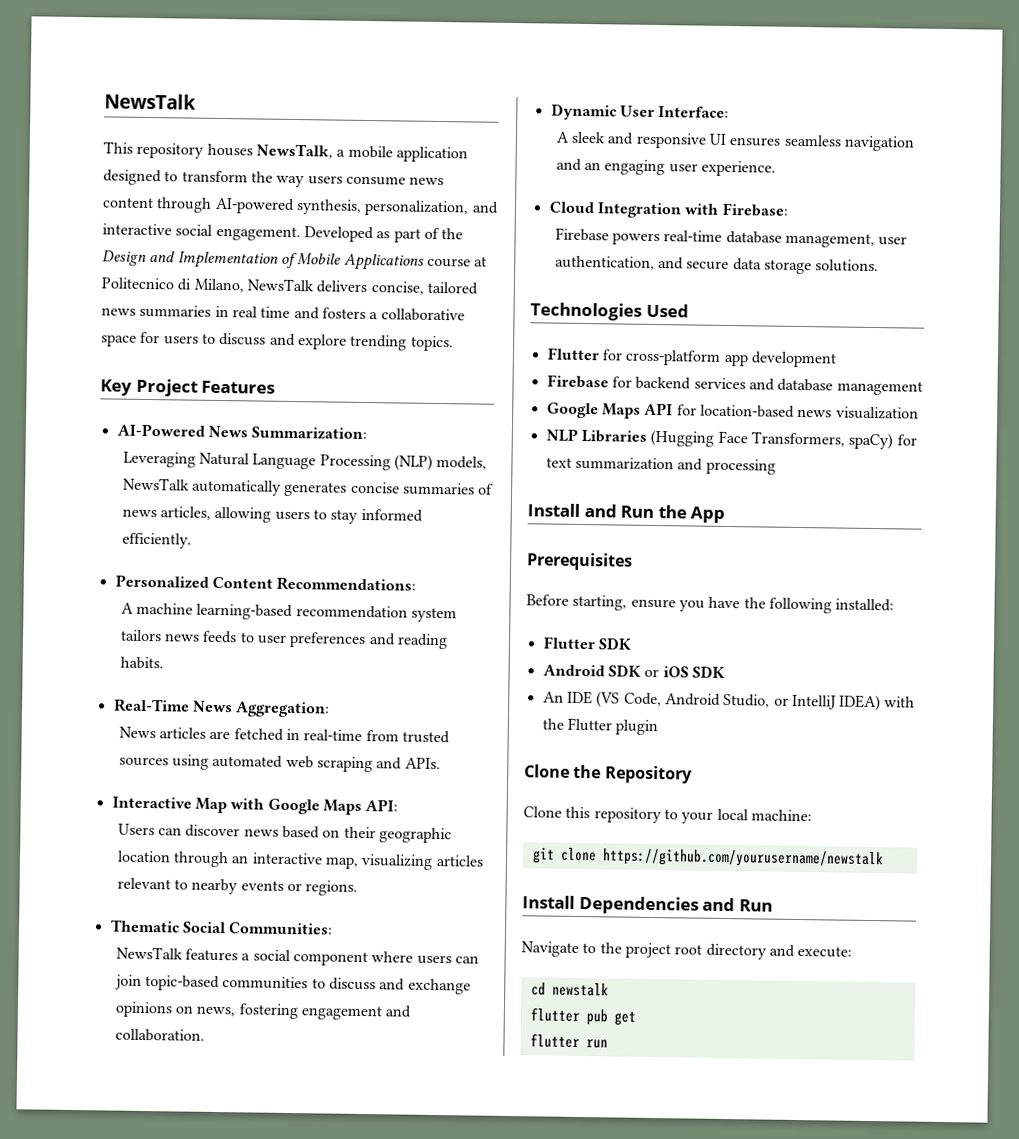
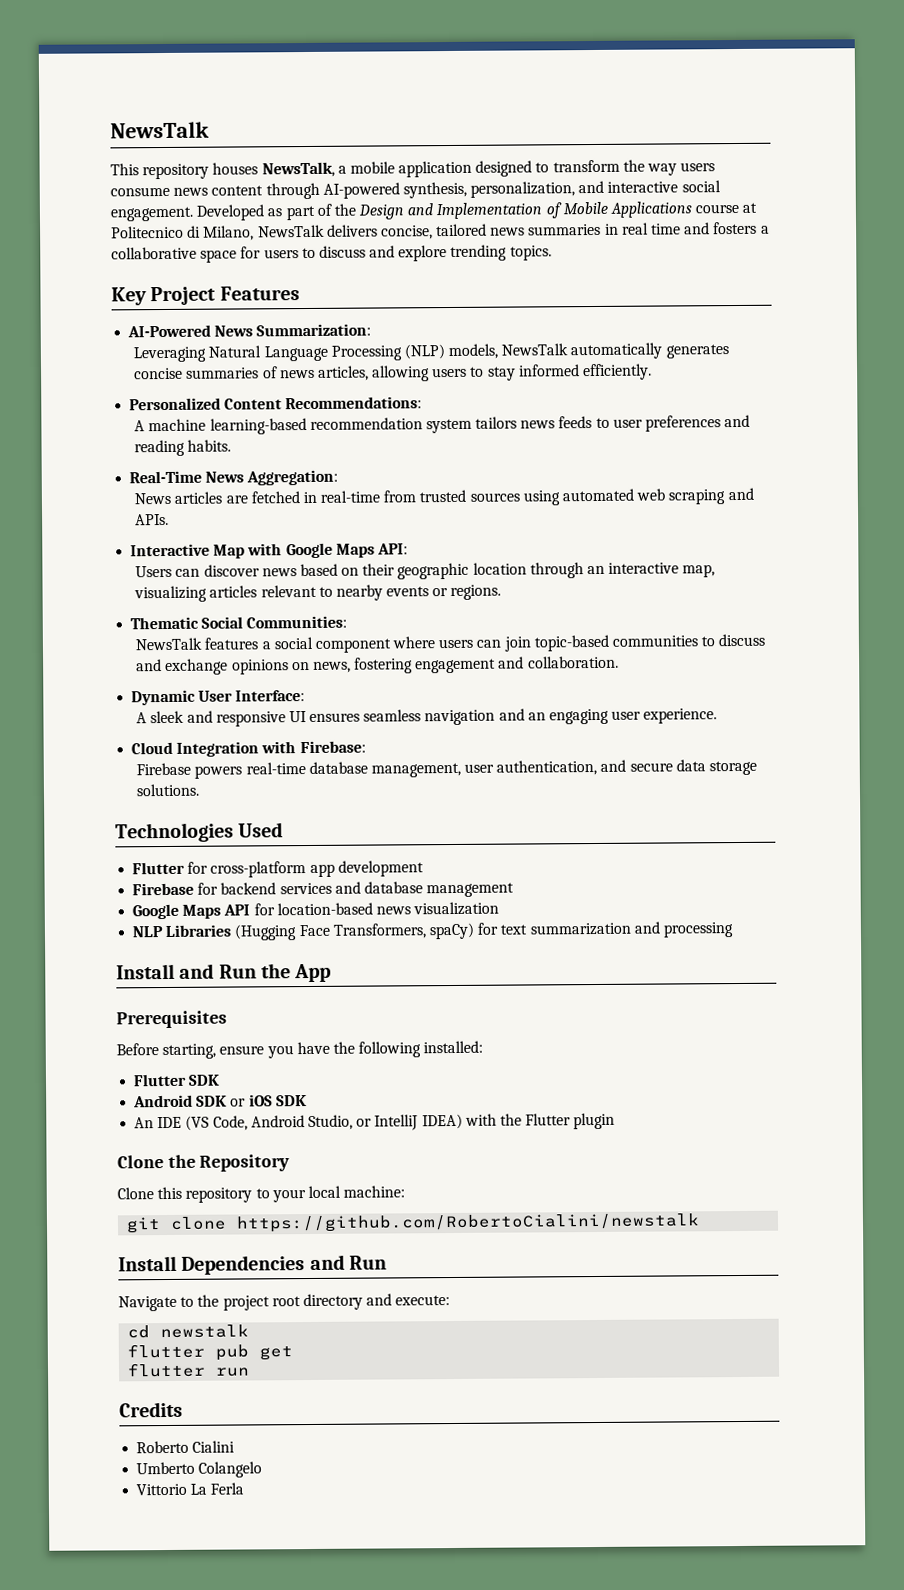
- git clone https://github.com/yourusername/newstalk
+ git clone https://github.com/RobertoCialini/newstalk
+ Credits
+ Roberto Cialini
+ Umberto Colangelo
+ Vittorio La Ferla

